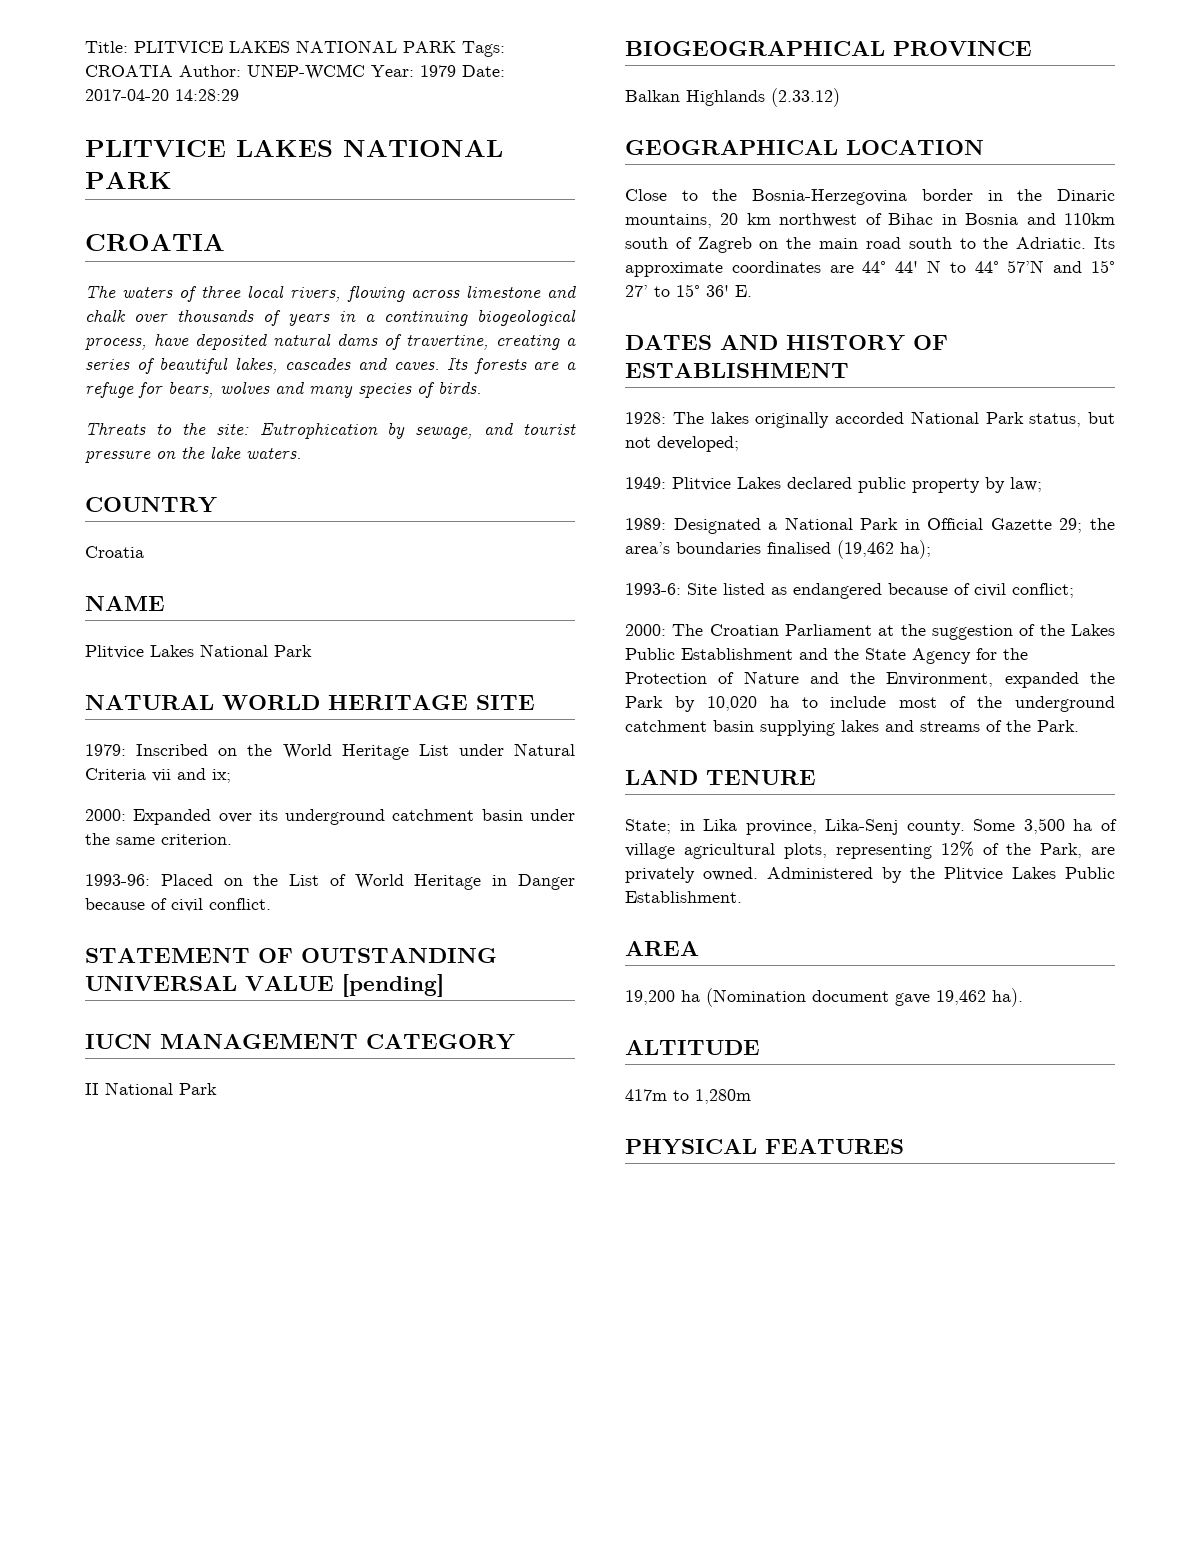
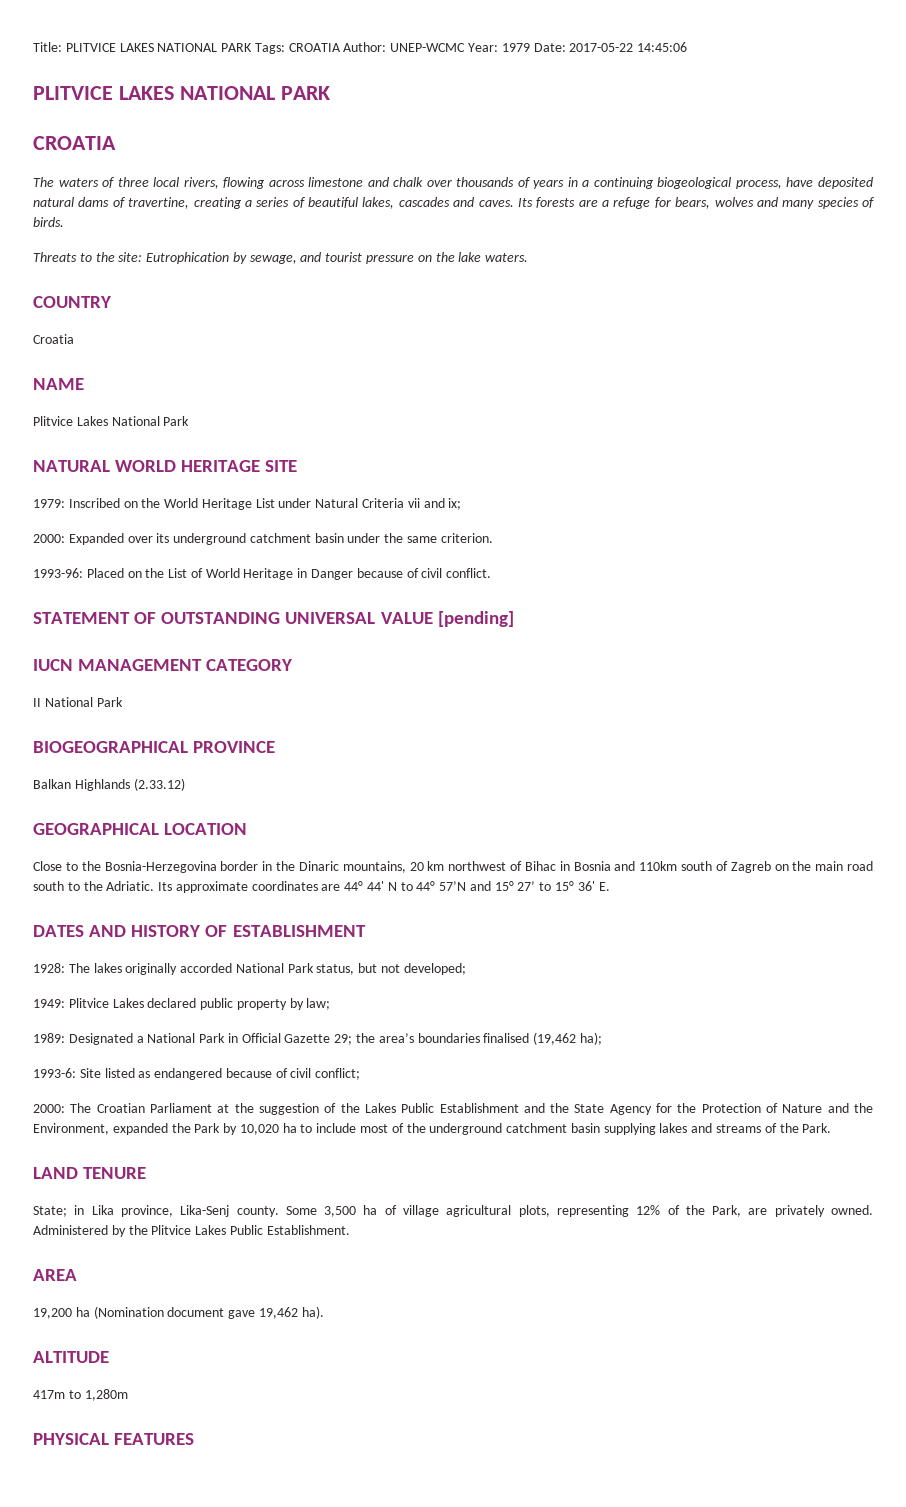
- Title: PLITVICE LAKES NATIONAL PARK Tags: CROATIA Author: UNEP-WCMC Year: 1979 Date: 2017-04-20 14:28:29
+ Title: PLITVICE LAKES NATIONAL PARK Tags: CROATIA Author: UNEP-WCMC Year: 1979 Date: 2017-05-22 14:45:06

